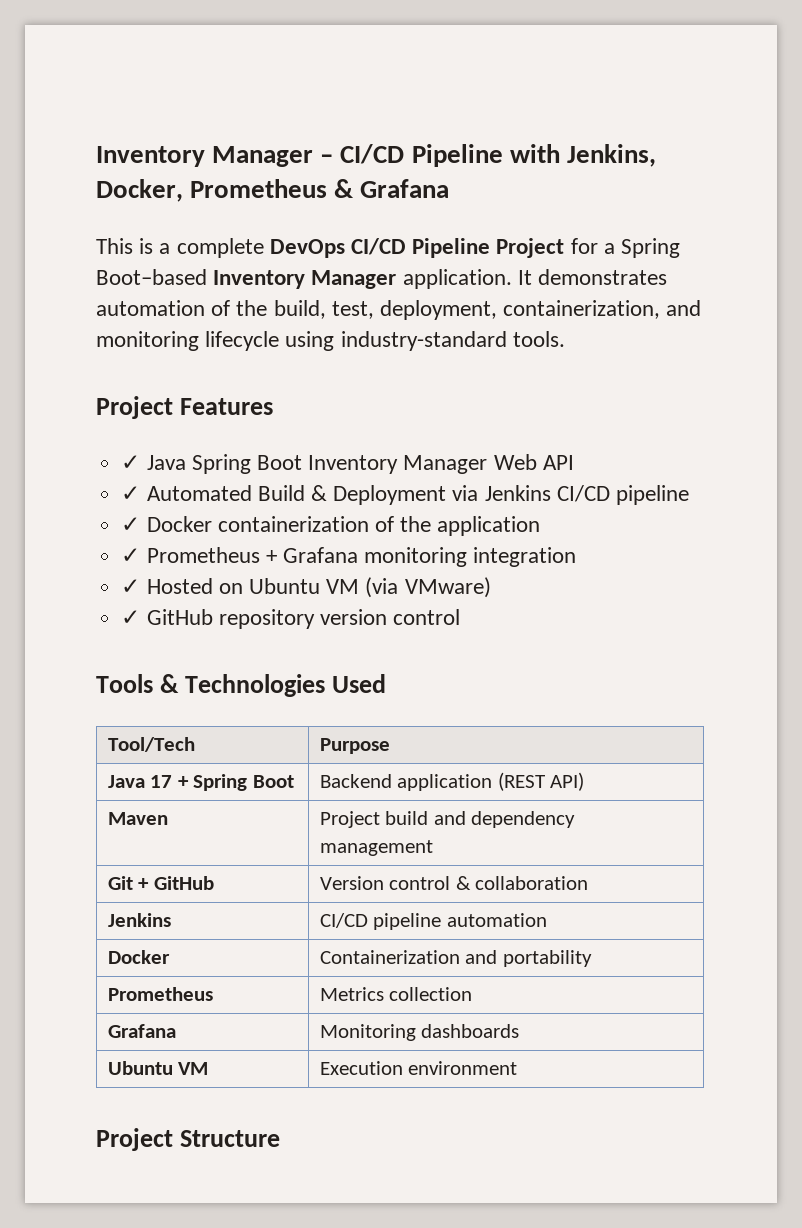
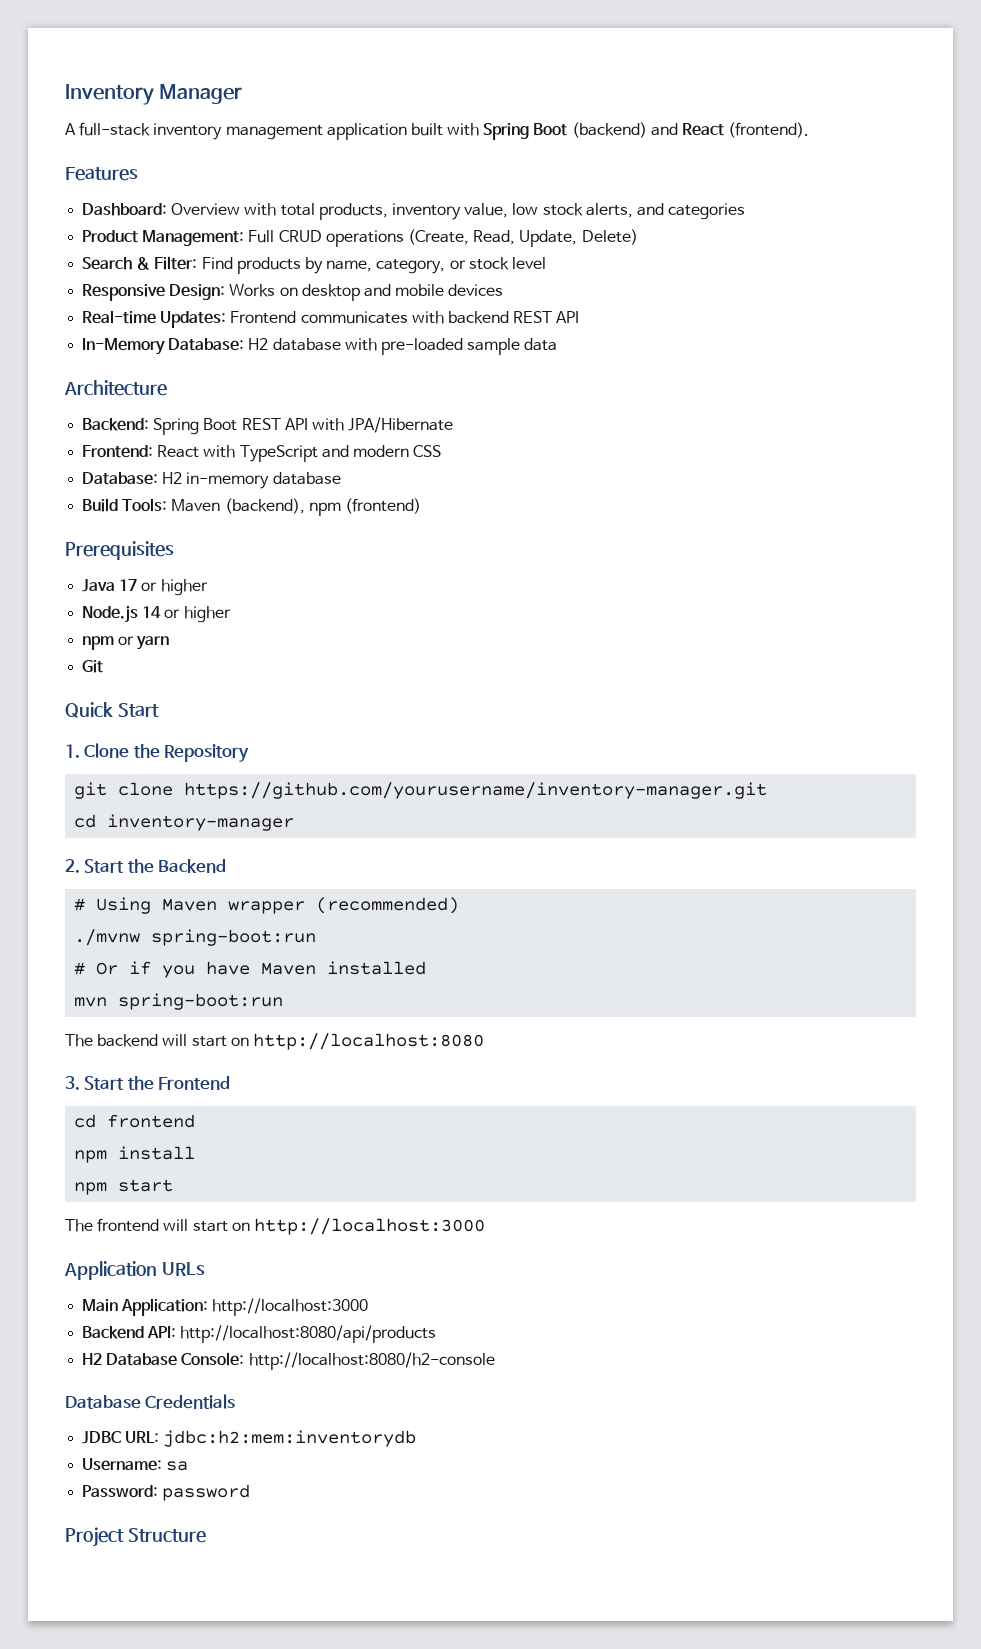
- Inventory Manager – CI/CD Pipeline with Jenkins, Docker, Prometheus & Grafana
- This is a complete DevOps CI/CD Pipeline Project for a Spring Boot–based Inventory Manager application. It demonstrates automation of the build, test, deployment, containerization, and monitoring lifecycle using industry-standard tools.
- Project Features
- ✓ Java Spring Boot Inventory Manager Web API
- ✓ Automated Build & Deployment via Jenkins CI/CD pipeline
- ✓ Docker containerization of the application
- ✓ Prometheus + Grafana monitoring integration
- ✓ Hosted on Ubuntu VM (via VMware)
- ✓ GitHub repository version control
- Tools & Technologies Used
- Tool/Tech | Purpose
- Java 17 + Spring Boot | Backend application (REST API)
- Maven | Project build and dependency management
- Git + GitHub | Version control & collaboration
- Jenkins | CI/CD pipeline automation
- Docker | Containerization and portability
- Prometheus | Metrics collection
- Grafana | Monitoring dashboards
- Ubuntu VM | Execution environment
+ Inventory Manager
+ A full-stack inventory management application built with Spring Boot (backend) and React (frontend).
+ Features
+ Dashboard: Overview with total products, inventory value, low stock alerts, and categories
+ Product Management: Full CRUD operations (Create, Read, Update, Delete)
+ Search & Filter: Find products by name, category, or stock level
+ Responsive Design: Works on desktop and mobile devices
+ Real-time Updates: Frontend communicates with backend REST API
+ In-Memory Database: H2 database with pre-loaded sample data
+ Architecture
+ Backend: Spring Boot REST API with JPA/Hibernate
+ Frontend: React with TypeScript and modern CSS
+ Database: H2 in-memory database
+ Build Tools: Maven (backend), npm (frontend)
+ Prerequisites
+ Java 17 or higher
+ Node.js 14 or higher
+ npm or yarn
+ Git
+ Quick Start
+ 1. Clone the Repository
+ git clone https://github.com/yourusername/inventory-manager.git
+ cd inventory-manager
+ 2. Start the Backend
+ # Using Maven wrapper (recommended)
+ ./mvnw spring-boot:run
+ # Or if you have Maven installed
+ mvn spring-boot:run
+ The backend will start on http://localhost:8080
+ 3. Start the Frontend
+ cd frontend
+ npm install
+ npm start
+ The frontend will start on http://localhost:3000
+ Application URLs
+ Main Application: http://localhost:3000
+ Backend API: http://localhost:8080/api/products
+ H2 Database Console: http://localhost:8080/h2-console
+ Database Credentials
+ JDBC URL: jdbc:h2:mem:inventorydb
+ Username: sa
+ Password: password

